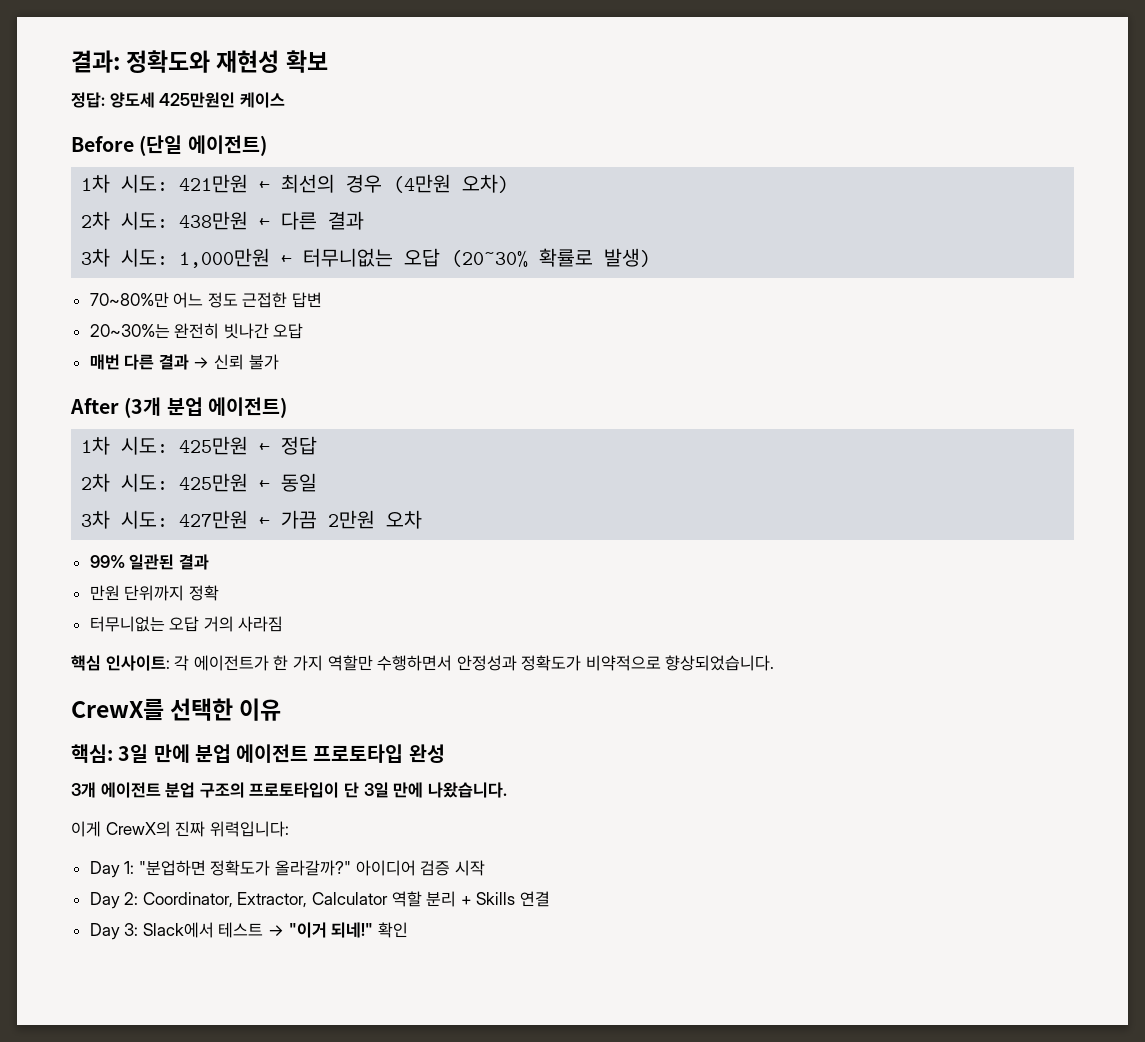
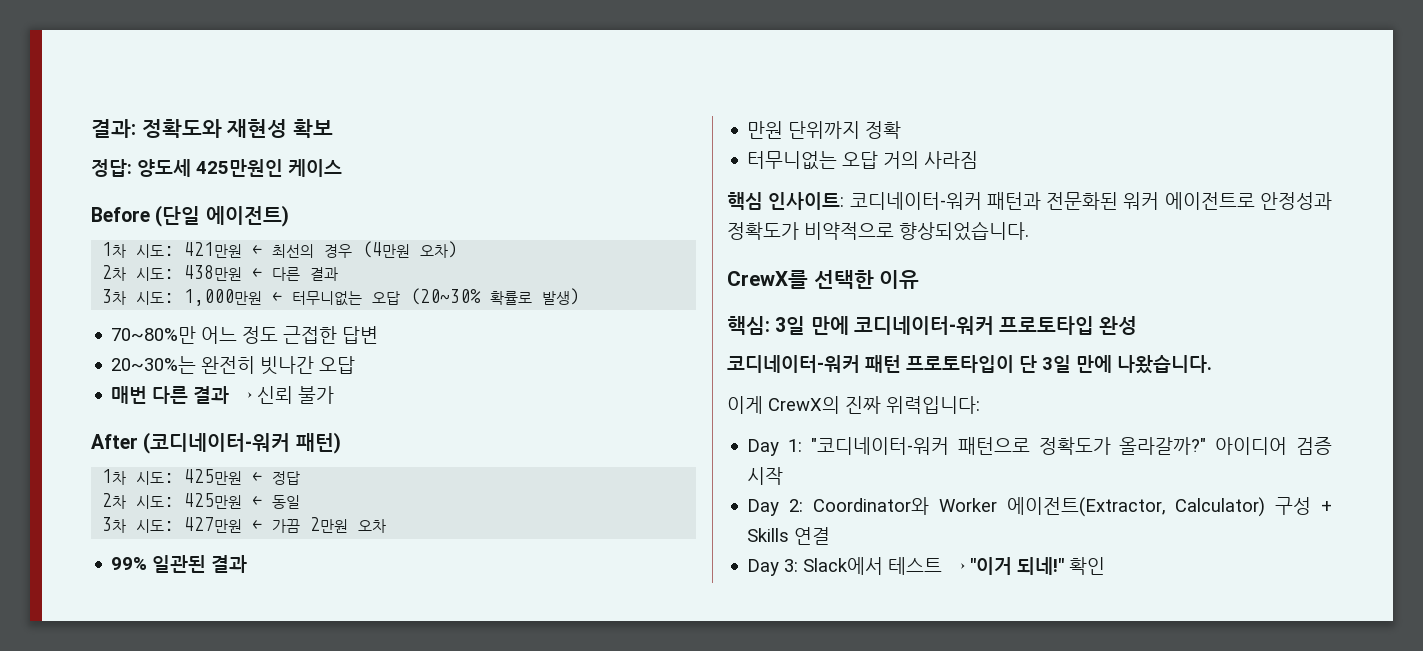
- After (3개 분업 에이전트)
+ After (코디네이터-워커 패턴)
- 핵심 인사이트: 각 에이전트가 한 가지 역할만 수행하면서 안정성과 정확도가 비약적으로 향상되었습니다.
+ 핵심 인사이트: 코디네이터-워커 패턴과 전문화된 워커 에이전트로 안정성과 정확도가 비약적으로 향상되었습니다.
- 핵심: 3일 만에 분업 에이전트 프로토타입 완성
+ 핵심: 3일 만에 코디네이터-워커 프로토타입 완성
- 3개 에이전트 분업 구조의 프로토타입이 단 3일 만에 나왔습니다.
+ 코디네이터-워커 패턴 프로토타입이 단 3일 만에 나왔습니다.
- Day 1: "분업하면 정확도가 올라갈까?"
+ Day 1: "코디네이터-워커 패턴으로 정확도가 올라갈까?"
- Day 2: Coordinator, Extractor, Calculator 역할 분리 + Skills 연결
+ Day 2: Coordinator와 Worker 에이전트(Extractor, Calculator) 구성 + Skills 연결

